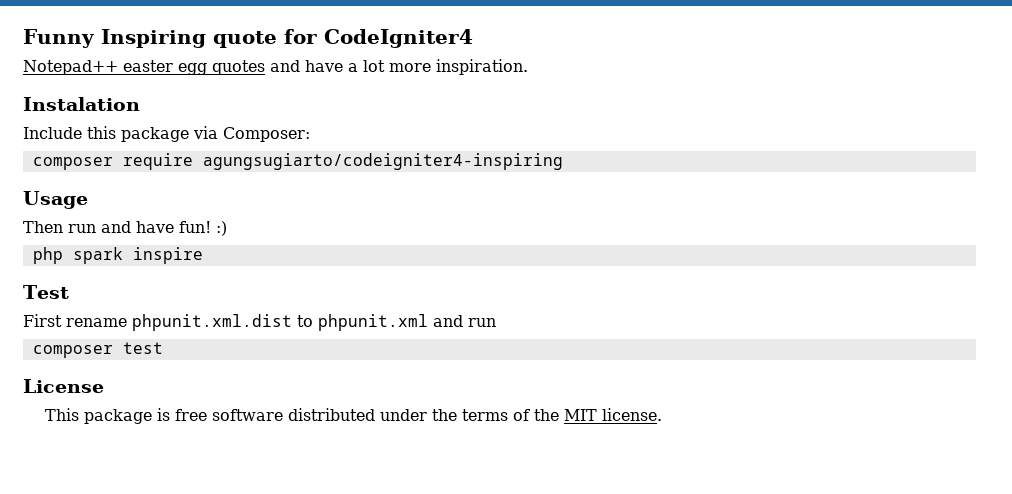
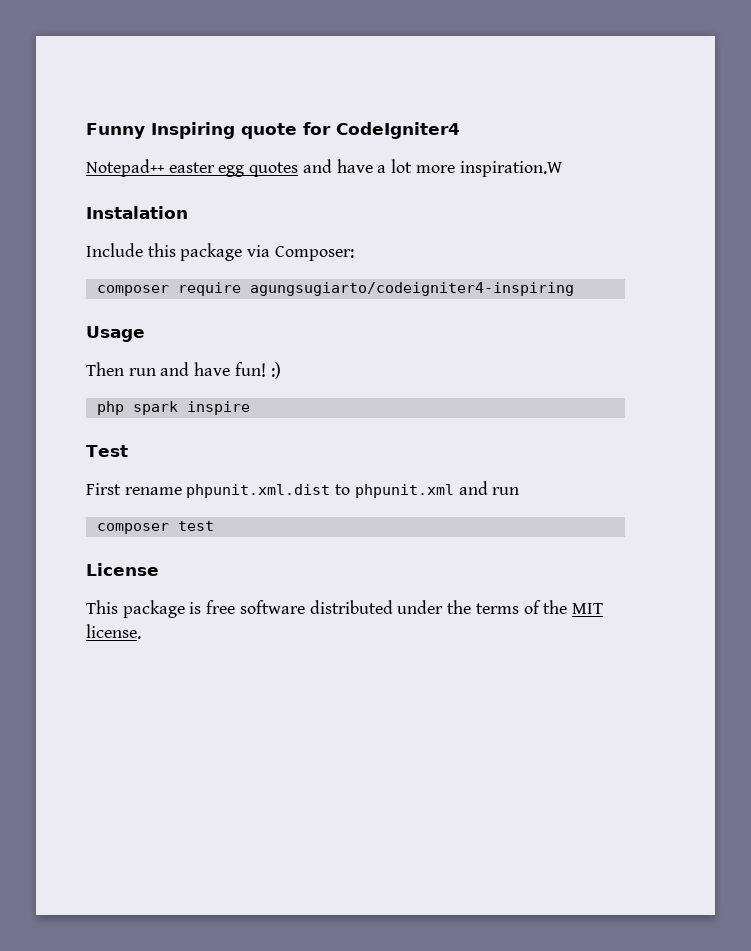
- Notepad++ easter egg quotes and have a lot more inspiration.
+ Notepad++ easter egg quotes and have a lot more inspiration.W

